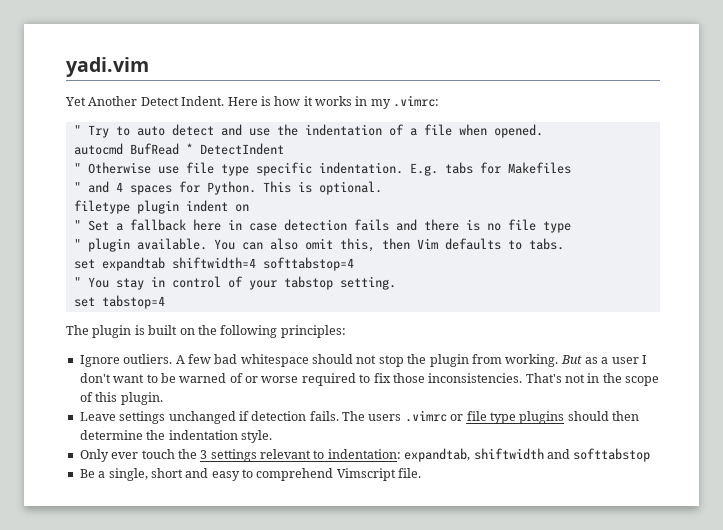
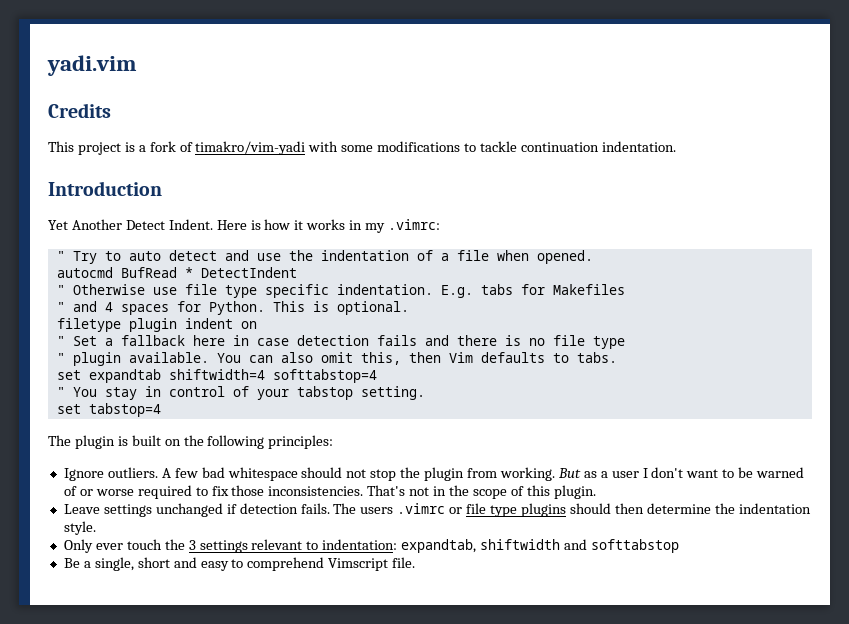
+ Credits
+ This project is a fork of timakro/vim-yadi with some modifications to tackle continuation indentation.
+ Introduction

